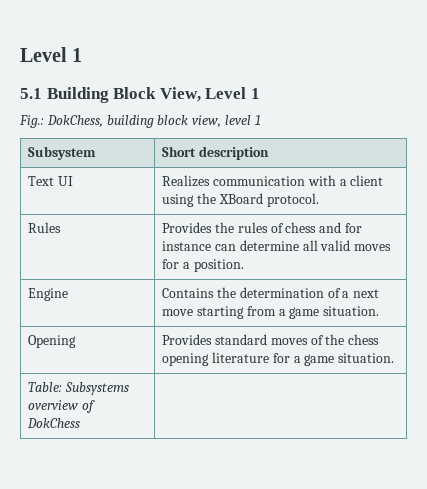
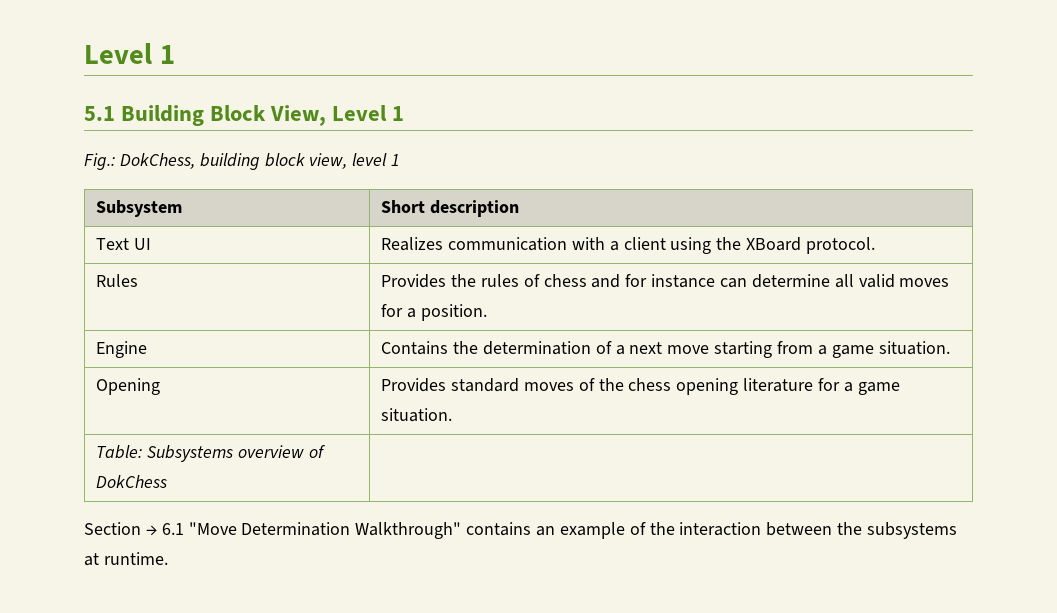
+ Section → 6.1 "Move Determination Walkthrough" contains an example of the interaction between the subsystems at runtime.

